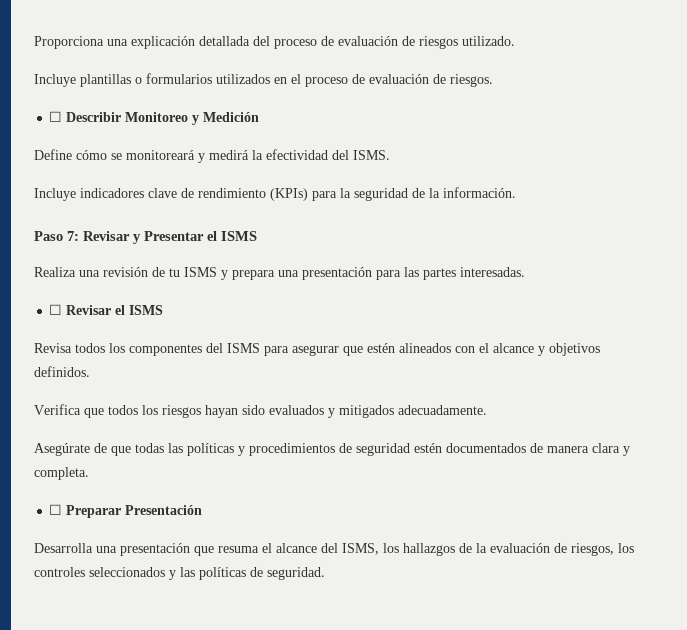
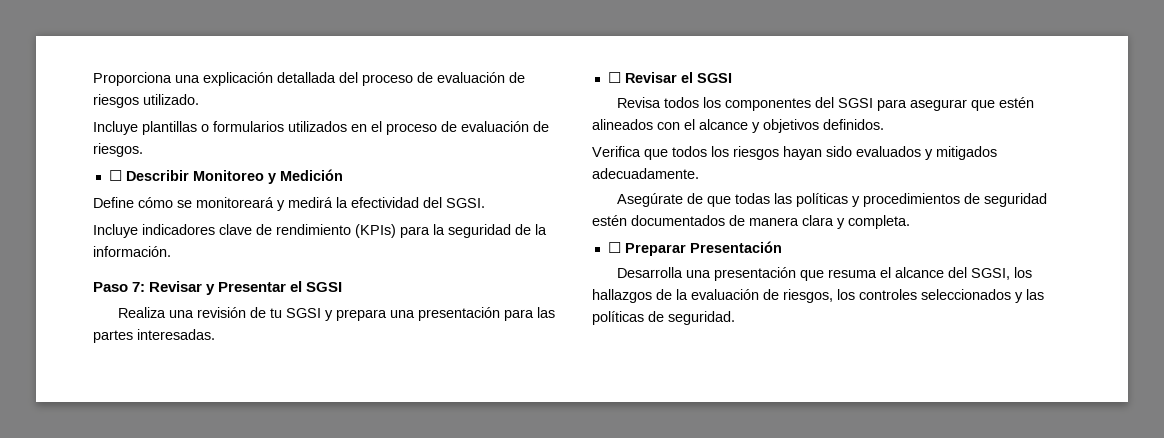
- Define cómo se monitoreará y medirá la efectividad del ISMS.
+ Define cómo se monitoreará y medirá la efectividad del SGSI.
- Paso 7: Revisar y Presentar el ISMS
+ Paso 7: Revisar y Presentar el SGSI
- Realiza una revisión de tu ISMS y prepara una presentación para las partes interesadas.
+ Realiza una revisión de tu SGSI y prepara una presentación para las partes interesadas.
- ☐ Revisar el ISMS
+ ☐ Revisar el SGSI
- Revisa todos los componentes del ISMS para asegurar que estén alineados con el alcance y objetivos definidos.
+ Revisa todos los componentes del SGSI para asegurar que estén alineados con el alcance y objetivos definidos.
- Desarrolla una presentación que resuma el alcance del ISMS, los hallazgos de la evaluación de riesgos, los controles seleccionados y las políticas de seguridad.
+ Desarrolla una presentación que resuma el alcance del SGSI, los hallazgos de la evaluación de riesgos, los controles seleccionados y las políticas de seguridad.

